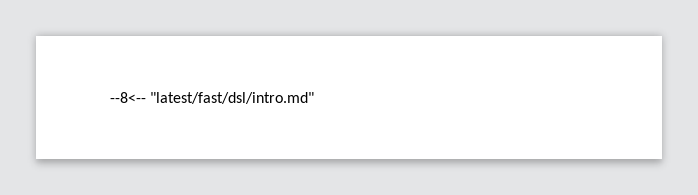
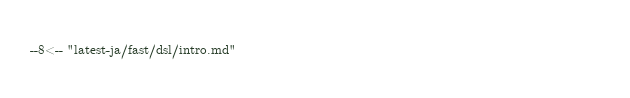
- --8<-- "latest/fast/dsl/intro.md"
+ --8<-- "latest-ja/fast/dsl/intro.md"

